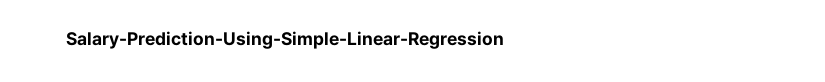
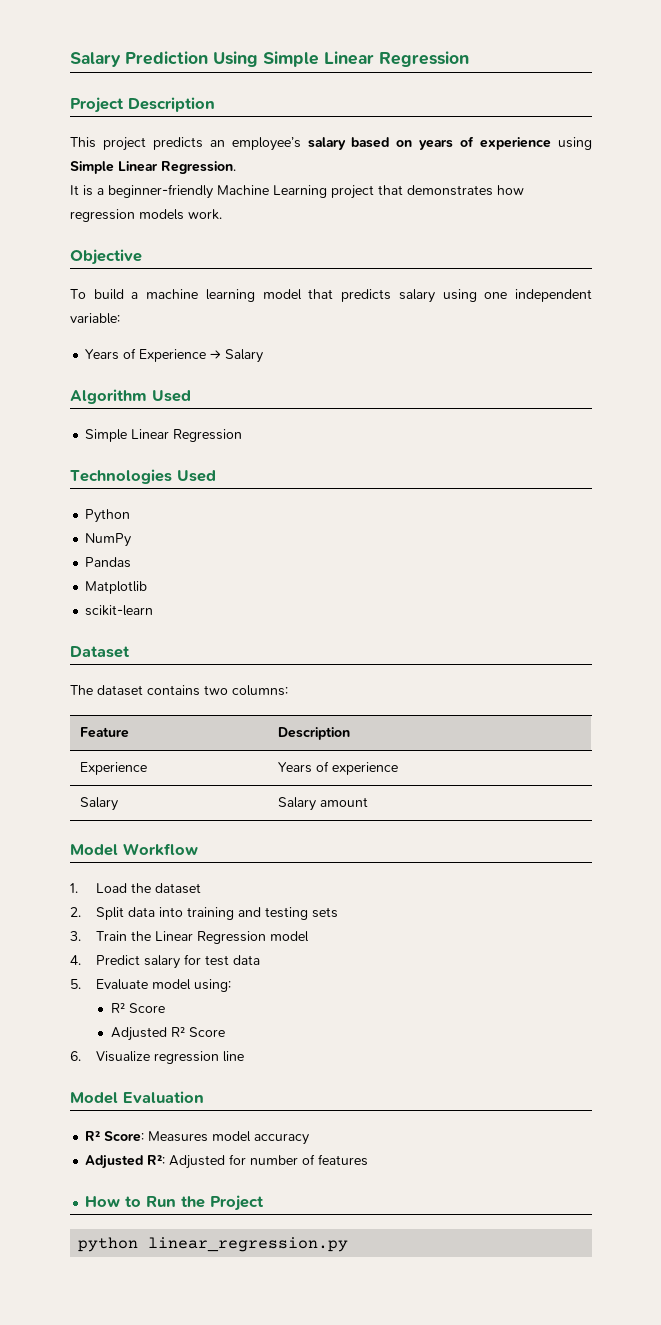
- Salary-Prediction-Using-Simple-Linear-Regression
+ Salary Prediction Using Simple Linear Regression
+ Project Description
+ This project predicts an employee’s salary based on years of experience using Simple Linear Regression.
+ It is a beginner-friendly Machine Learning project that demonstrates how regression models work.
+ Objective
+ To build a machine learning model that predicts salary using one independent variable:
+ Years of Experience → Salary
+ Algorithm Used
+ Simple Linear Regression
+ Technologies Used
+ Python
+ NumPy
+ Pandas
+ Matplotlib
+ scikit-learn
+ Dataset
+ The dataset contains two columns:
+ Feature | Description
+ Experience | Years of experience
+ Salary | Salary amount
+ Model Workflow
+ 1. Load the dataset
+ 2. Split data into training and testing sets
+ 3. Train the Linear Regression model
+ 4. Predict salary for test data
+ 5. Evaluate model using:
+ R² Score
+ Adjusted R² Score
+ 6. Visualize regression line
+ Model Evaluation
+ R² Score: Measures model accuracy
+ Adjusted R²: Adjusted for number of features
+ How to Run the Project
+ python linear_regression.py

